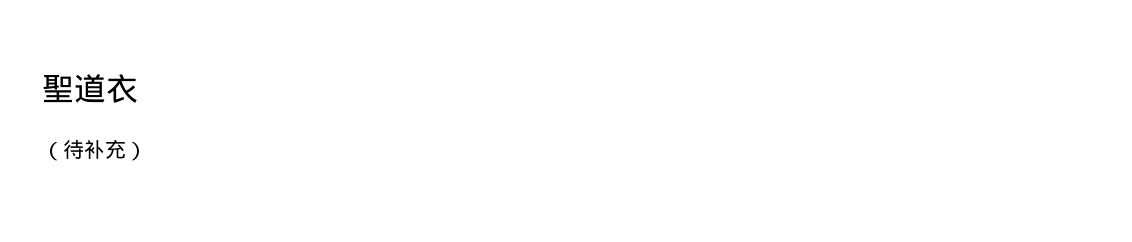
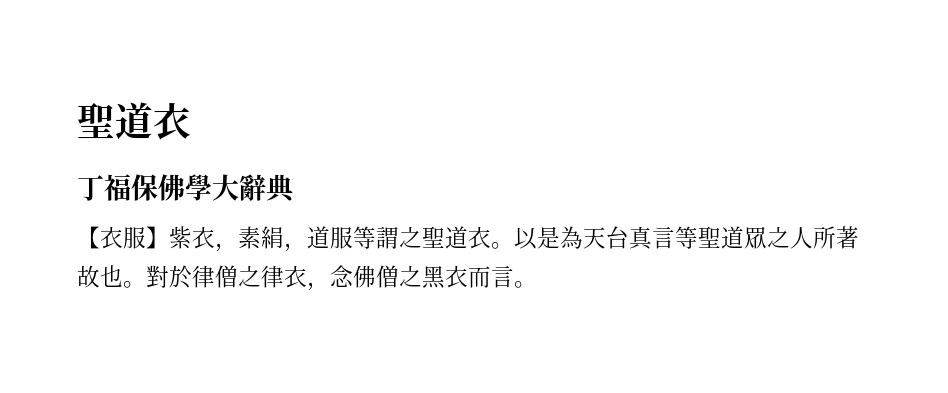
- （待补充）
+ 丁福保佛學大辭典
+ 【衣服】紫衣，素絹，道服等謂之聖道衣。以是為天台真言等聖道眾之人所著故也。對於律僧之律衣，念佛僧之黑衣而言。

